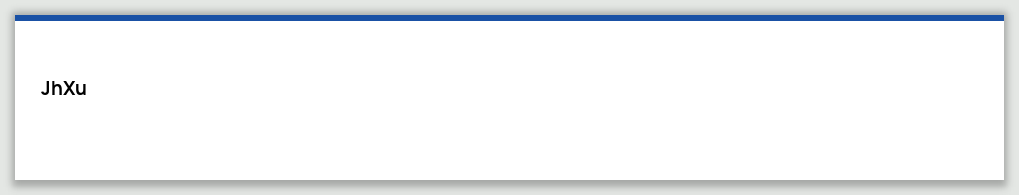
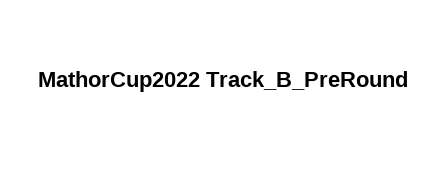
- JhXu
+ MathorCup2022 Track_B_PreRound

